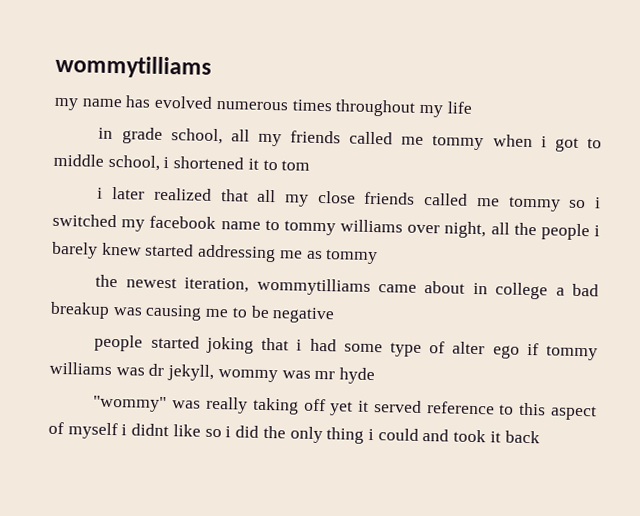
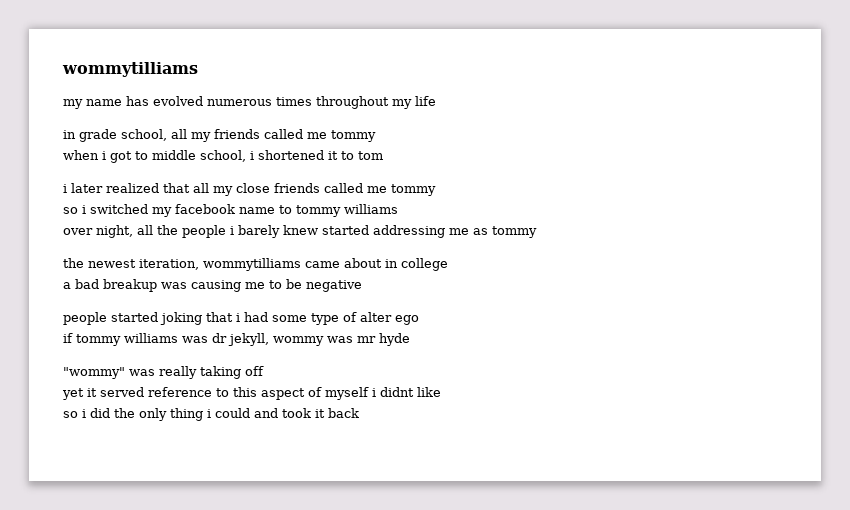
- in grade school, all my friends called me tommy when i got to middle school, i shortened it to tom
+ in grade school, all my friends called me tommy
+ when i got to middle school, i shortened it to tom
- i later realized that all my close friends called me tommy so i switched my facebook name to tommy williams over night, all the people i barely knew started addressing me as tommy
+ i later realized that all my close friends called me tommy
+ so i switched my facebook name to tommy williams
+ over night, all the people i barely knew started addressing me as tommy
- the newest iteration, wommytilliams came about in college a bad breakup was causing me to be negative
+ the newest iteration, wommytilliams came about in college
+ a bad breakup was causing me to be negative
- people started joking that i had some type of alter ego if tommy williams was dr jekyll, wommy was mr hyde
+ people started joking that i had some type of alter ego
+ if tommy williams was dr jekyll, wommy was mr hyde
- "wommy" was really taking off yet it served reference to this aspect of myself i didnt like so i did the only thing i could and took it back
+ "wommy" was really taking off
+ yet it served reference to this aspect of myself i didnt like
+ so i did the only thing i could and took it back

